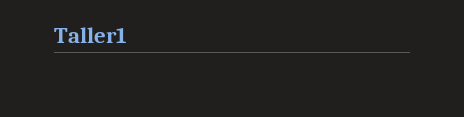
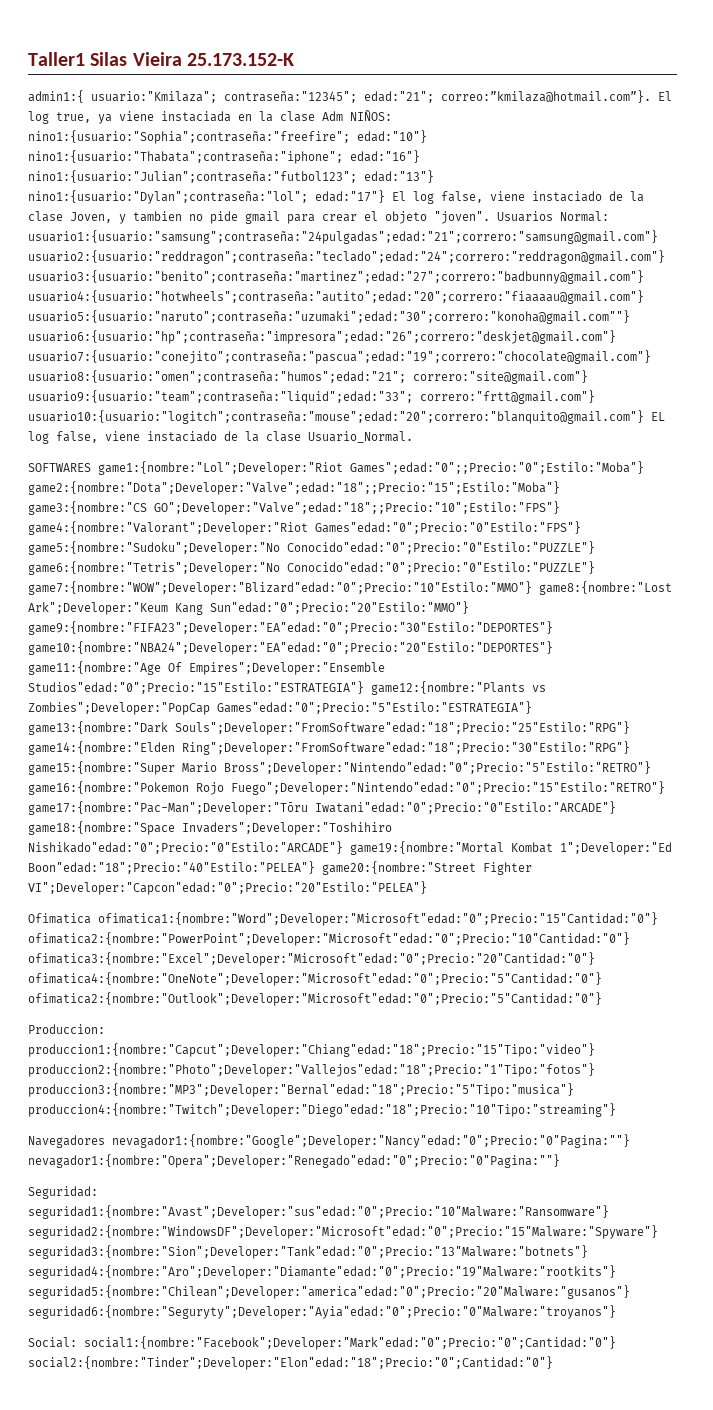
- Taller1
+ Taller1 Silas Vieira 25.173.152-K
+ admin1:{ usuario:"Kmilaza"; contraseña:"12345"; edad:"21"; correo:”kmilaza@hotmail.com”}. El log true, ya viene instaciada en la clase Adm NIÑOS: nino1:{usuario:"Sophia";contraseña:"freefire"; edad:"10"} nino1:{usuario:"Thabata";contraseña:"iphone"; edad:"16"} nino1:{usuario:"Julian";contraseña:"futbol123"; edad:"13"} nino1:{usuario:"Dylan";contraseña:"lol"; edad:"17"} El log false, viene instaciado de la clase Joven, y tambien no pide gmail para crear el objeto "joven". Usuarios Normal: usuario1:{usuario:"samsung";contraseña:"24pulgadas";edad:"21";correro:"samsung@gmail.com"} usuario2:{usuario:"reddragon";contraseña:"teclado";edad:"24";correro:"reddragon@gmail.com"} usuario3:{usuario:"benito";contraseña:"martinez";edad:"27";correro:"badbunny@gmail.com"} usuario4:{usuario:"hotwheels";contraseña:"autito";edad:"20";correro:"fiaaaau@gmail.com"} usuario5:{usuario:"naruto";contraseña:"uzumaki";edad:"30";correro:"konoha@gmail.com""} usuario6:{usuario:"hp";contraseña:"impresora";edad:"26";correro:"deskjet@gmail.com"} usuario7:{usuario:"conejito";contraseña:"pascua";edad:"19";correro:"chocolate@gmail.com"} usuario8:{usuario:"omen";contraseña:"humos";edad:"21"; correro:"site@gmail.com"} usuario9:{usuario:"team";contraseña:"liquid";edad:"33"; correro:"frtt@gmail.com"} usuario10:{usuario:"logitch";contraseña:"mouse";edad:"20";correro:"blanquito@gmail.com"} EL log false, viene instaciado de la clase Usuario_Normal.
+ SOFTWARES game1:{nombre:"Lol";Developer:"Riot Games";edad:"0";;Precio:"0";Estilo:"Moba"} game2:{nombre:"Dota";Developer:"Valve";edad:"18";;Precio:"15";Estilo:"Moba"} game3:{nombre:"CS GO";Developer:"Valve";edad:"18";;Precio:"10";Estilo:"FPS"} game4:{nombre:"Valorant";Developer:"Riot Games"edad:"0";Precio:"0"Estilo:"FPS"} game5:{nombre:"Sudoku";Developer:"No Conocido"edad:"0";Precio:"0"Estilo:"PUZZLE"} game6:{nombre:"Tetris";Developer:"No Conocido"edad:"0";Precio:"0"Estilo:"PUZZLE"} game7:{nombre:"WOW";Developer:"Blizard"edad:"0";Precio:"10"Estilo:"MMO"} game8:{nombre:"Lost Ark";Developer:"Keum Kang Sun"edad:"0";Precio:"20"Estilo:"MMO"} game9:{nombre:"FIFA23";Developer:"EA"edad:"0";Precio:"30"Estilo:"DEPORTES"} game10:{nombre:"NBA24";Developer:"EA"edad:"0";Precio:"20"Estilo:"DEPORTES"} game11:{nombre:"Age Of Empires";Developer:"Ensemble Studios"edad:"0";Precio:"15"Estilo:"ESTRATEGIA"} game12:{nombre:"Plants vs Zombies";Developer:"PopCap Games"edad:"0";Precio:"5"Estilo:"ESTRATEGIA"} game13:{nombre:"Dark Souls";Developer:"FromSoftware"edad:"18";Precio:"25"Estilo:"RPG"} game14:{nombre:"Elden Ring";Developer:"FromSoftware"edad:"18";Precio:"30"Estilo:"RPG"} game15:{nombre:"Super Mario Bross";Developer:"Nintendo"edad:"0";Precio:"5"Estilo:"RETRO"} game16:{nombre:"Pokemon Rojo Fuego";Developer:"Nintendo"edad:"0";Precio:"15"Estilo:"RETRO"} game17:{nombre:"Pac-Man";Developer:"Tōru Iwatani"edad:"0";Precio:"0"Estilo:"ARCADE"} game18:{nombre:"Space Invaders";Developer:"Toshihiro Nishikado"edad:"0";Precio:"0"Estilo:"ARCADE"} game19:{nombre:"Mortal Kombat 1";Developer:"Ed Boon"edad:"18";Precio:"40"Estilo:"PELEA"} game20:{nombre:"Street Fighter VI";Developer:"Capcon"edad:"0";Precio:"20"Estilo:"PELEA"}
+ Ofimatica ofimatica1:{nombre:"Word";Developer:"Microsoft"edad:"0";Precio:"15"Cantidad:"0"} ofimatica2:{nombre:"PowerPoint";Developer:"Microsoft"edad:"0";Precio:"10"Cantidad:"0"} ofimatica3:{nombre:"Excel";Developer:"Microsoft"edad:"0";Precio:"20"Cantidad:"0"} ofimatica4:{nombre:"OneNote";Developer:"Microsoft"edad:"0";Precio:"5"Cantidad:"0"} ofimatica2:{nombre:"Outlook";Developer:"Microsoft"edad:"0";Precio:"5"Cantidad:"0"}
+ Produccion: produccion1:{nombre:"Capcut";Developer:"Chiang"edad:"18";Precio:"15"Tipo:"video"} produccion2:{nombre:"Photo";Developer:"Vallejos"edad:"18";Precio:"1"Tipo:"fotos"} produccion3:{nombre:"MP3";Developer:"Bernal"edad:"18";Precio:"5"Tipo:"musica"} produccion4:{nombre:"Twitch";Developer:"Diego"edad:"18";Precio:"10"Tipo:"streaming"}
+ Navegadores nevagador1:{nombre:"Google";Developer:"Nancy"edad:"0";Precio:"0"Pagina:""} nevagador1:{nombre:"Opera";Developer:"Renegado"edad:"0";Precio:"0"Pagina:""}
+ Seguridad: seguridad1:{nombre:"Avast";Developer:"sus"edad:"0";Precio:"10"Malware:"Ransomware"} seguridad2:{nombre:"WindowsDF";Developer:"Microsoft"edad:"0";Precio:"15"Malware:"Spyware"} seguridad3:{nombre:"Sion";Developer:"Tank"edad:"0";Precio:"13"Malware:"botnets"} seguridad4:{nombre:"Aro";Developer:"Diamante"edad:"0";Precio:"19"Malware:"rootkits"} seguridad5:{nombre:"Chilean";Developer:"america"edad:"0";Precio:"20"Malware:"gusanos"} seguridad6:{nombre:"Seguryty";Developer:"Ayia"edad:"0";Precio:"0"Malware:"troyanos"}
+ Social: social1:{nombre:"Facebook";Developer:"Mark"edad:"0";Precio:"0";Cantidad:"0"} social2:{nombre:"Tinder";Developer:"Elon"edad:"18";Precio:"0";Cantidad:"0"}

